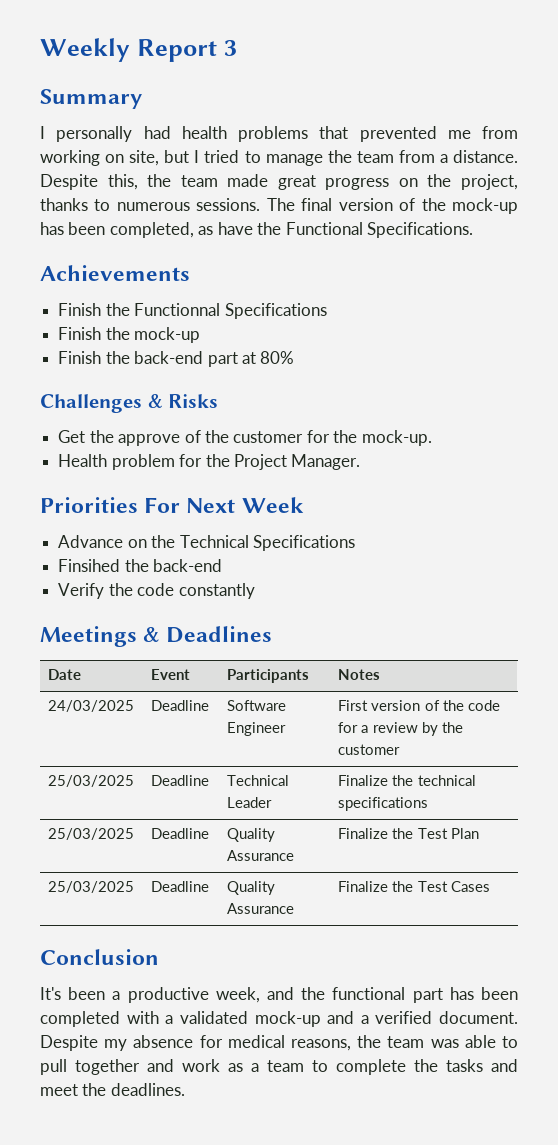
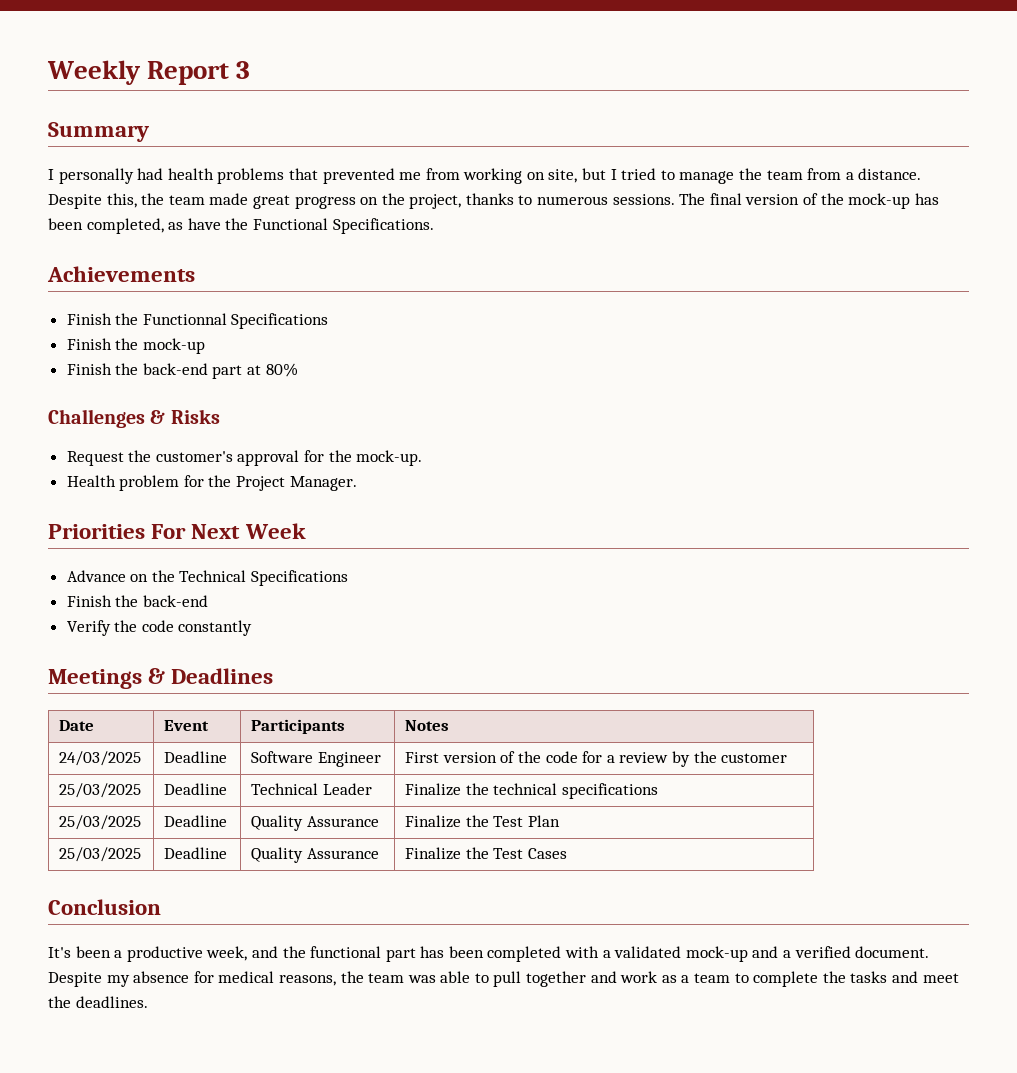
- Get the approve of the customer for the mock-up.
+ Request the customer's approval for the mock-up.
  Advance on the Technical Specifications
- Finsihed the back-end
+ Finish the back-end

